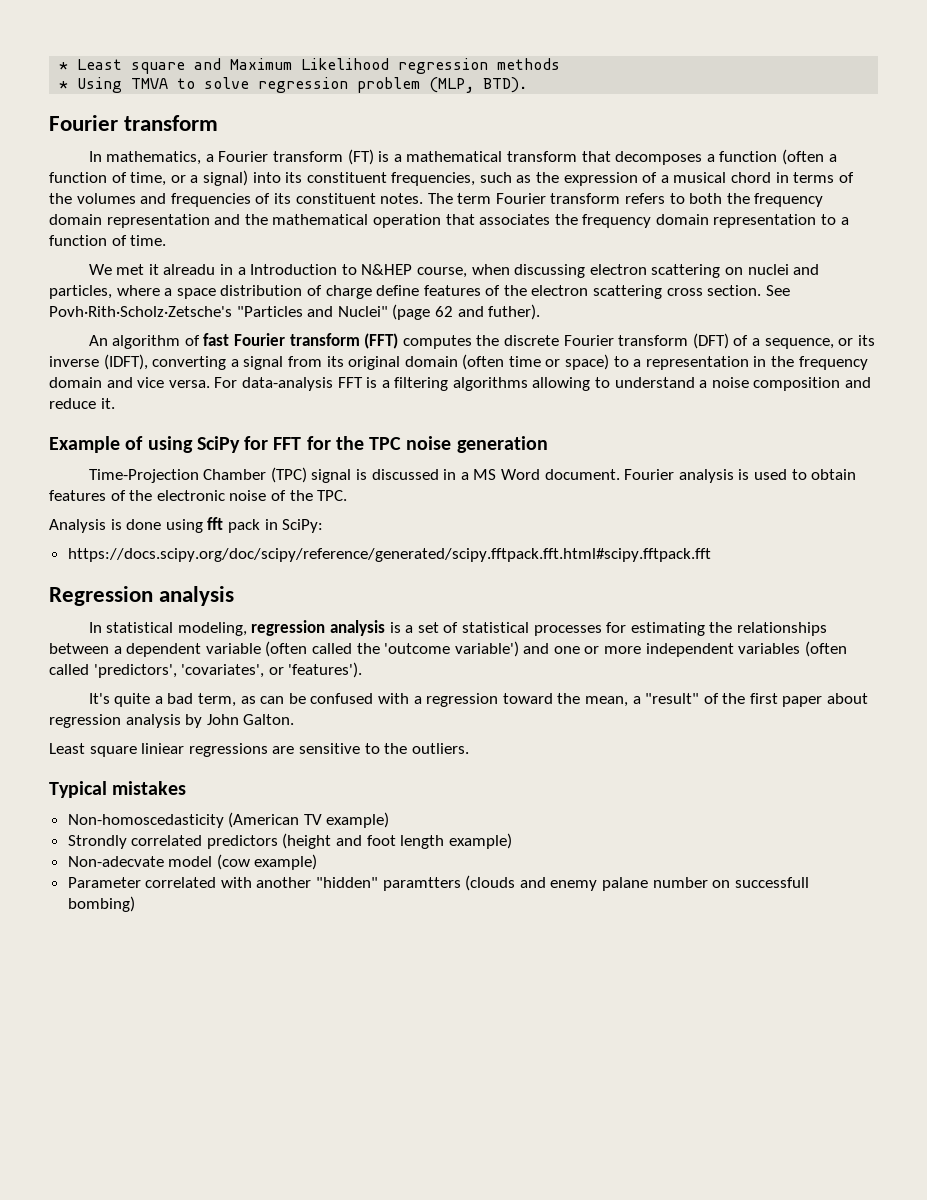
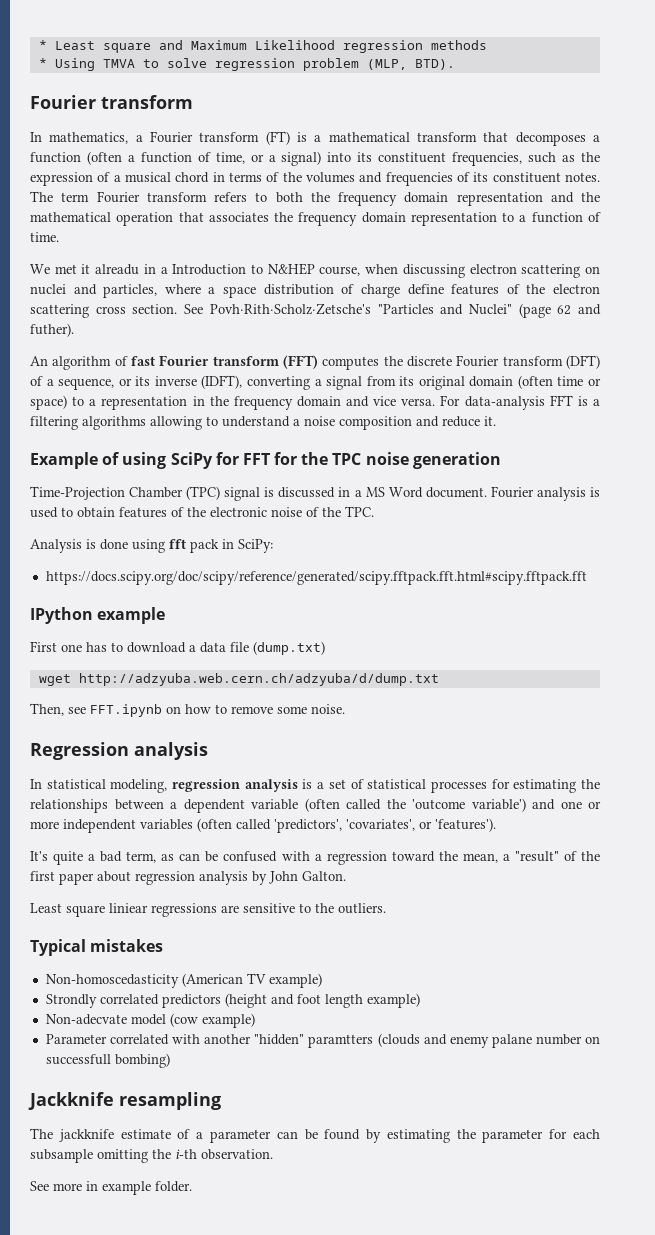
+ IPython example
+ First one has to download a data file (dump.txt)
+ wget http://adzyuba.web.cern.ch/adzyuba/d/dump.txt
+ Then, see FFT.ipynb on how to remove some noise.
+ Jackknife resampling
+ The jackknife estimate of a parameter can be found by estimating the parameter for each subsample omitting the i-th observation.
+ See more in example folder.

